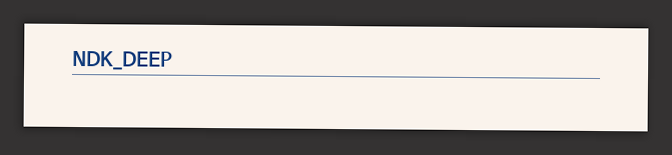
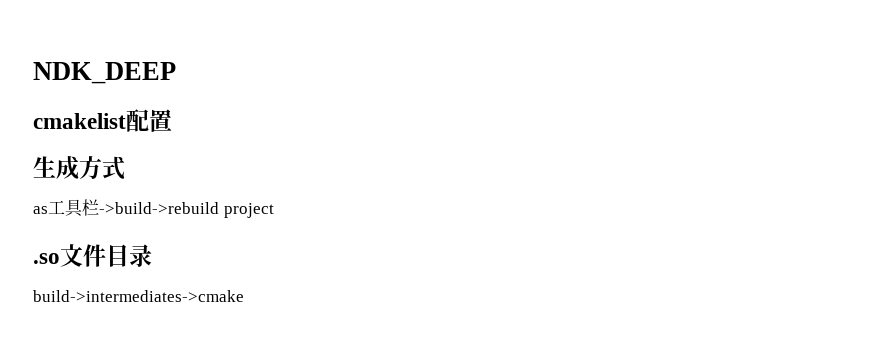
+ cmakelist配置
+ 生成方式
+ as工具栏->build->rebuild project
+ .so文件目录
+ build->intermediates->cmake

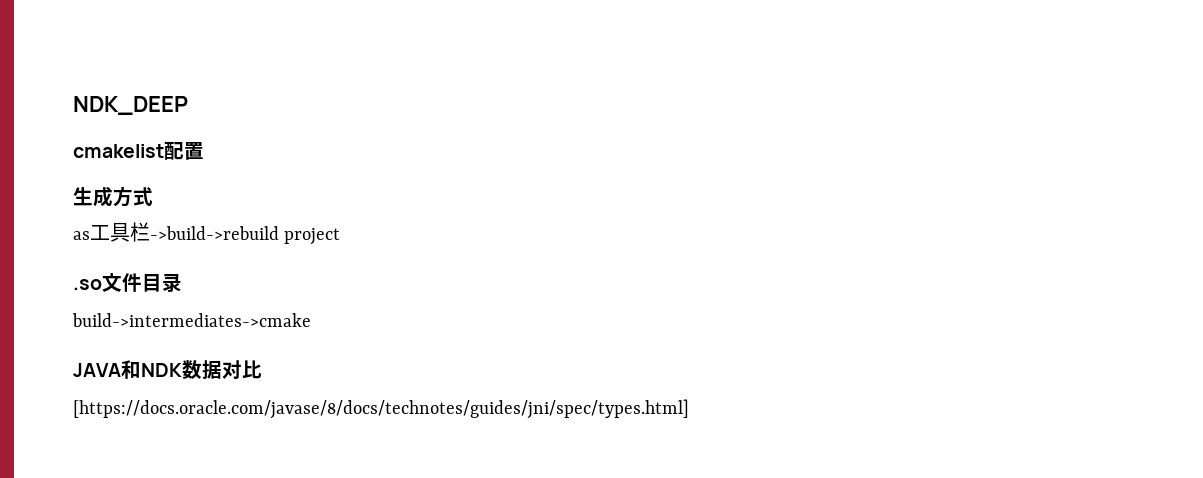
+ JAVA和NDK数据对比
+ [https://docs.oracle.com/javase/8/docs/technotes/guides/jni/spec/types.html]

